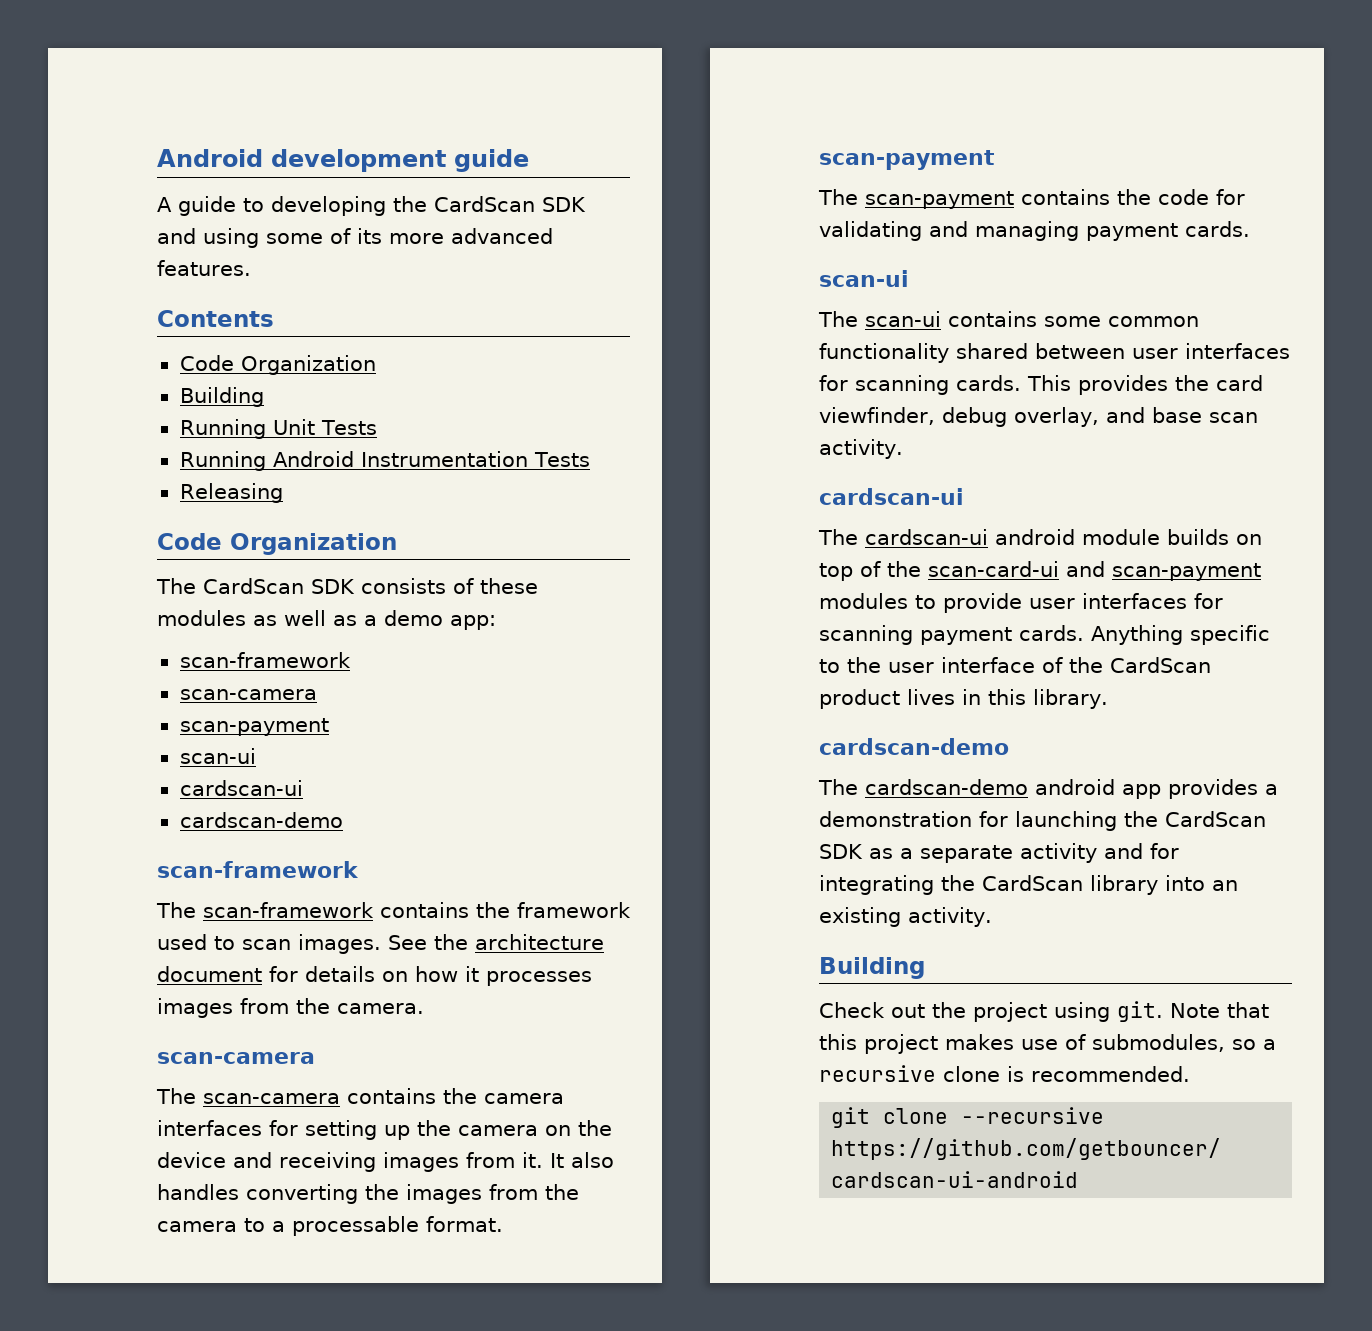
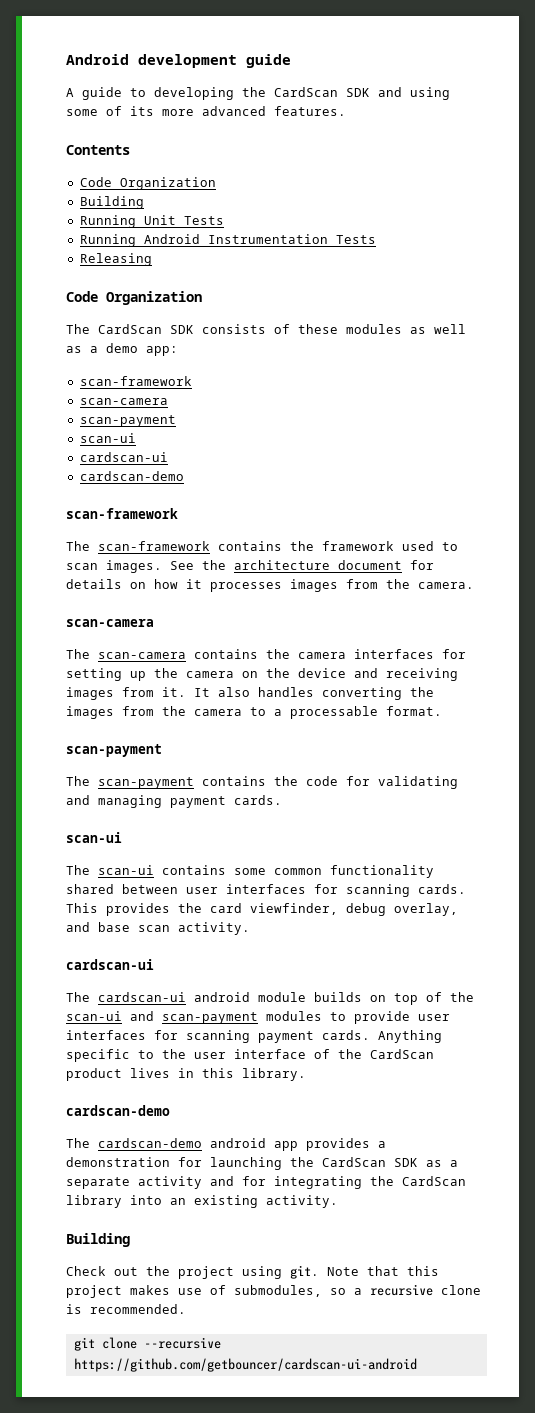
- The cardscan-ui android module builds on top of the scan-card-ui and scan-payment modules to provide user interfaces for scanning payment cards.
+ The cardscan-ui android module builds on top of the scan-ui and scan-payment modules to provide user interfaces for scanning payment cards.

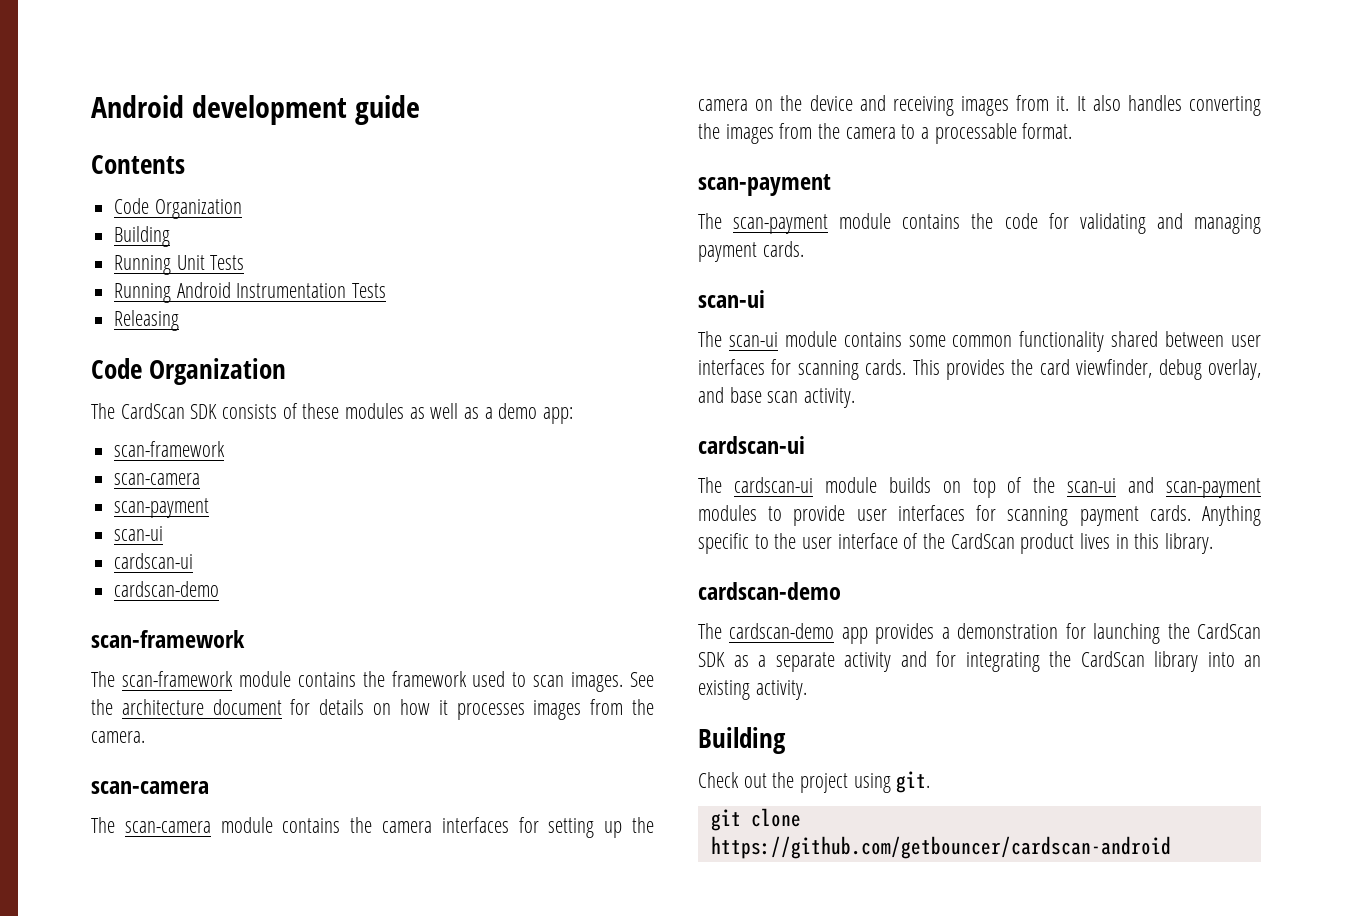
- A guide to developing the CardScan SDK and using some of its more advanced features.
- The scan-framework contains the framework used to scan images.
+ The scan-framework module contains the framework used to scan images.
- The scan-camera contains the camera interfaces for setting up the camera on the device and receiving images from it.
+ The scan-camera module contains the camera interfaces for setting up the camera on the device and receiving images from it.
- The scan-payment contains the code for validating and managing payment cards.
+ The scan-payment module contains the code for validating and managing payment cards.
- The scan-ui contains some common functionality shared between user interfaces for scanning cards.
+ The scan-ui module contains some common functionality shared between user interfaces for scanning cards.
- The cardscan-ui android module builds on top of the scan-ui and scan-payment modules to provide user interfaces for scanning payment cards.
+ The cardscan-ui module builds on top of the scan-ui and scan-payment modules to provide user interfaces for scanning payment cards.
- The cardscan-demo android app provides a demonstration for launching the CardScan SDK as a separate activity and for integrating the CardScan library into an existing activity.
+ The cardscan-demo app provides a demonstration for launching the CardScan SDK as a separate activity and for integrating the CardScan library into an existing activity.
- Note that this project makes use of submodules, so a recursive clone is recommended.
- git clone --recursive https://github.com/getbouncer/cardscan-ui-android
+ git clone https://github.com/getbouncer/cardscan-android

